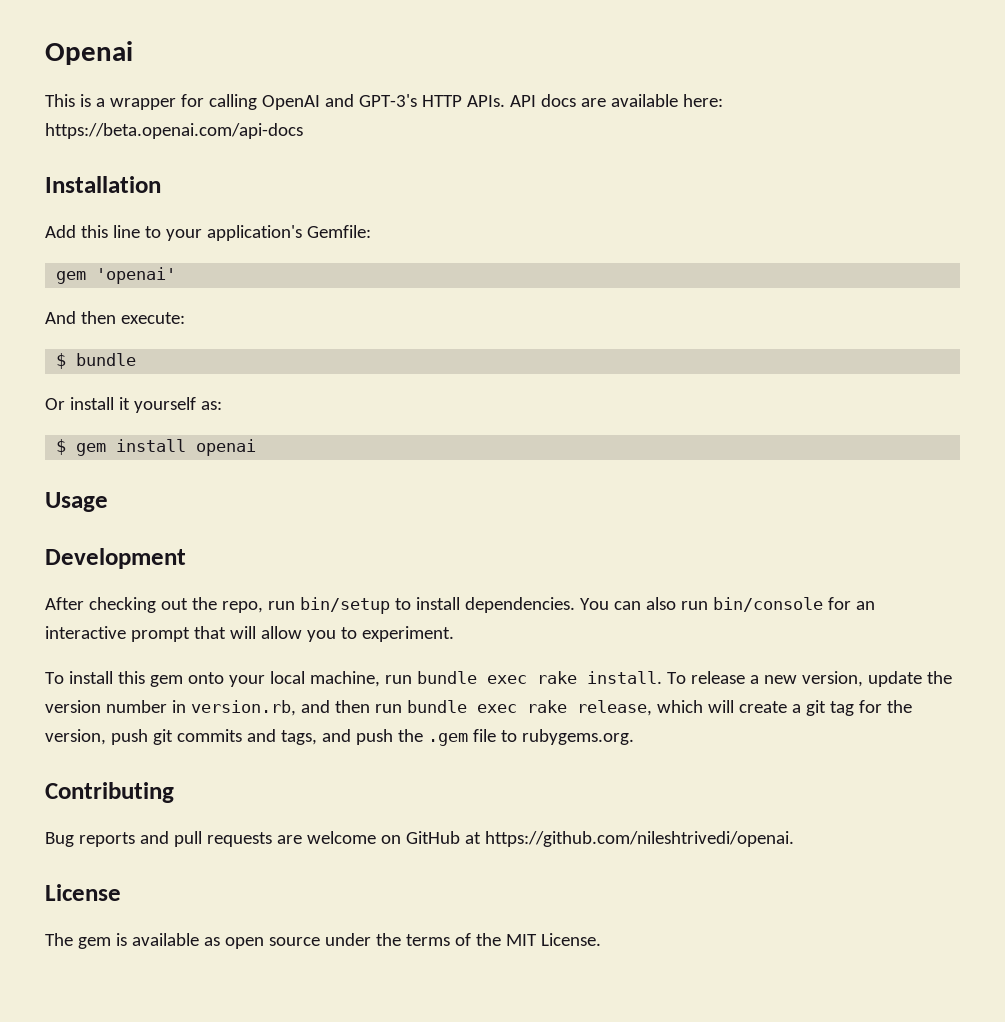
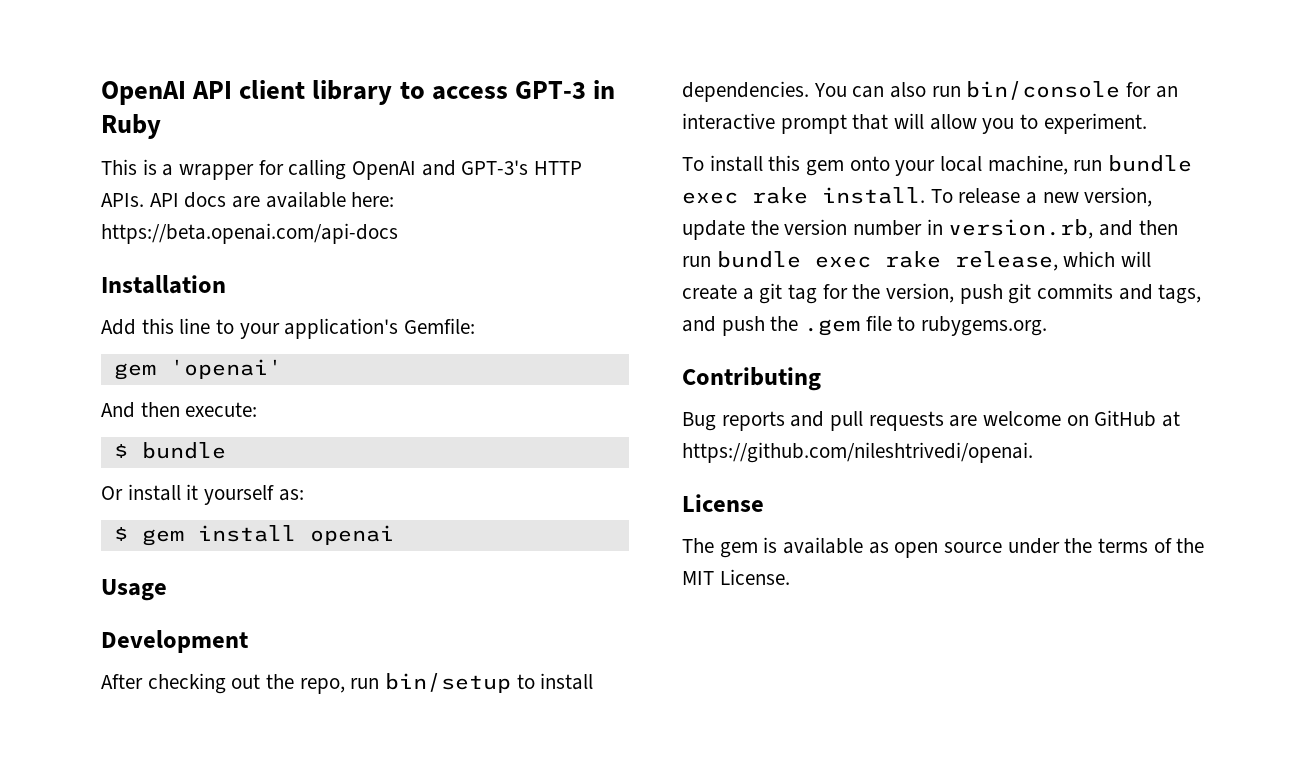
- Openai
+ OpenAI API client library to access GPT-3 in Ruby

